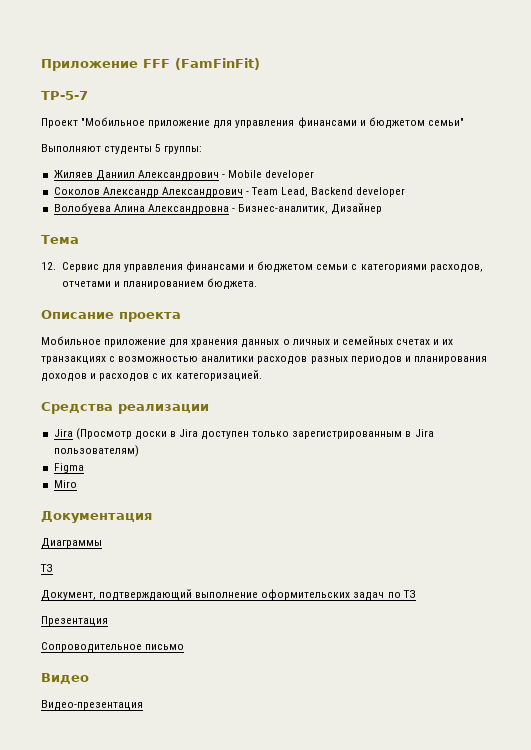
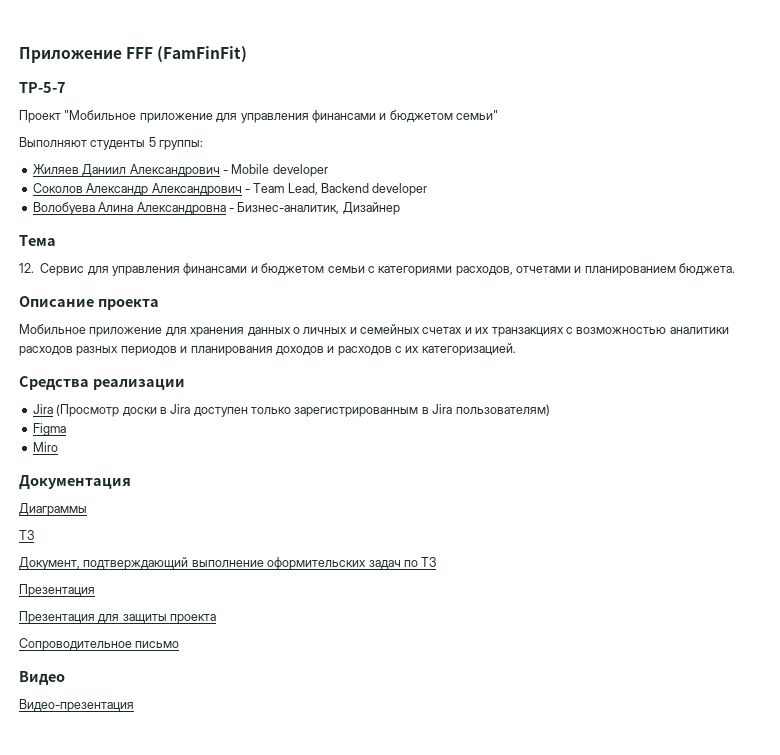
+ Презентация для защиты проекта

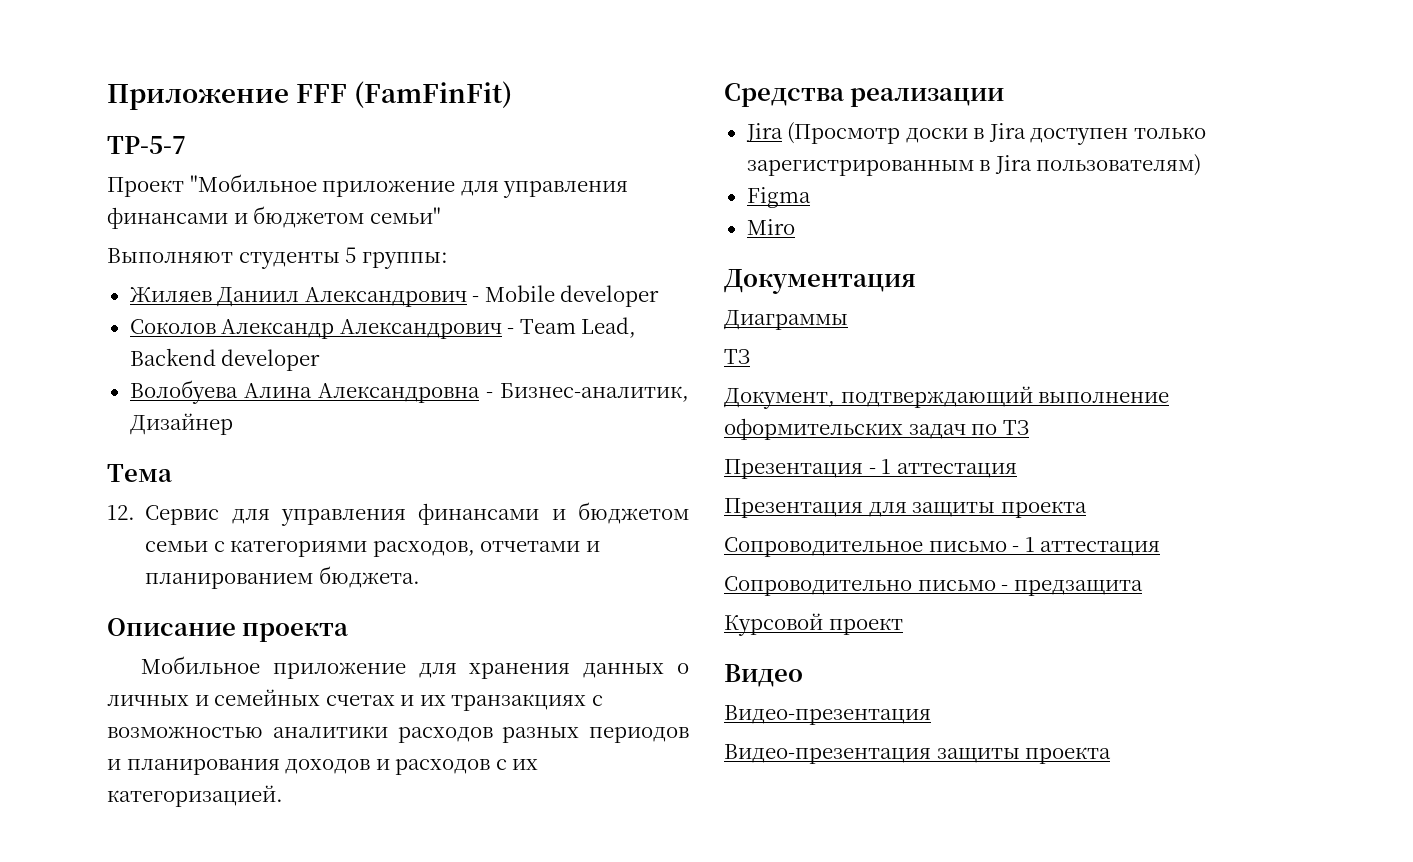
  Документ, подтверждающий выполнение оформительских задач по ТЗ
- Презентация
+ Презентация - 1 аттестация
- Сопроводительное письмо
+ Сопроводительное письмо - 1 аттестация
+ Сопроводительно письмо - предзащита
+ Курсовой проект
+ Видео-презентация защиты проекта

